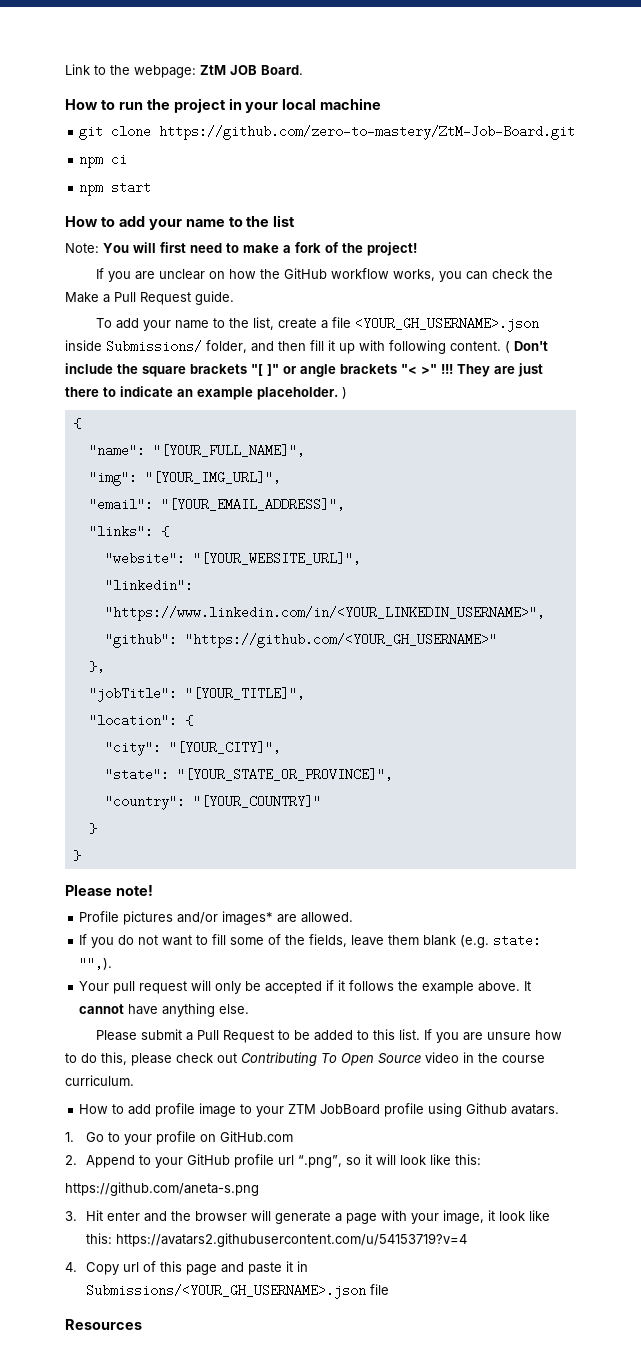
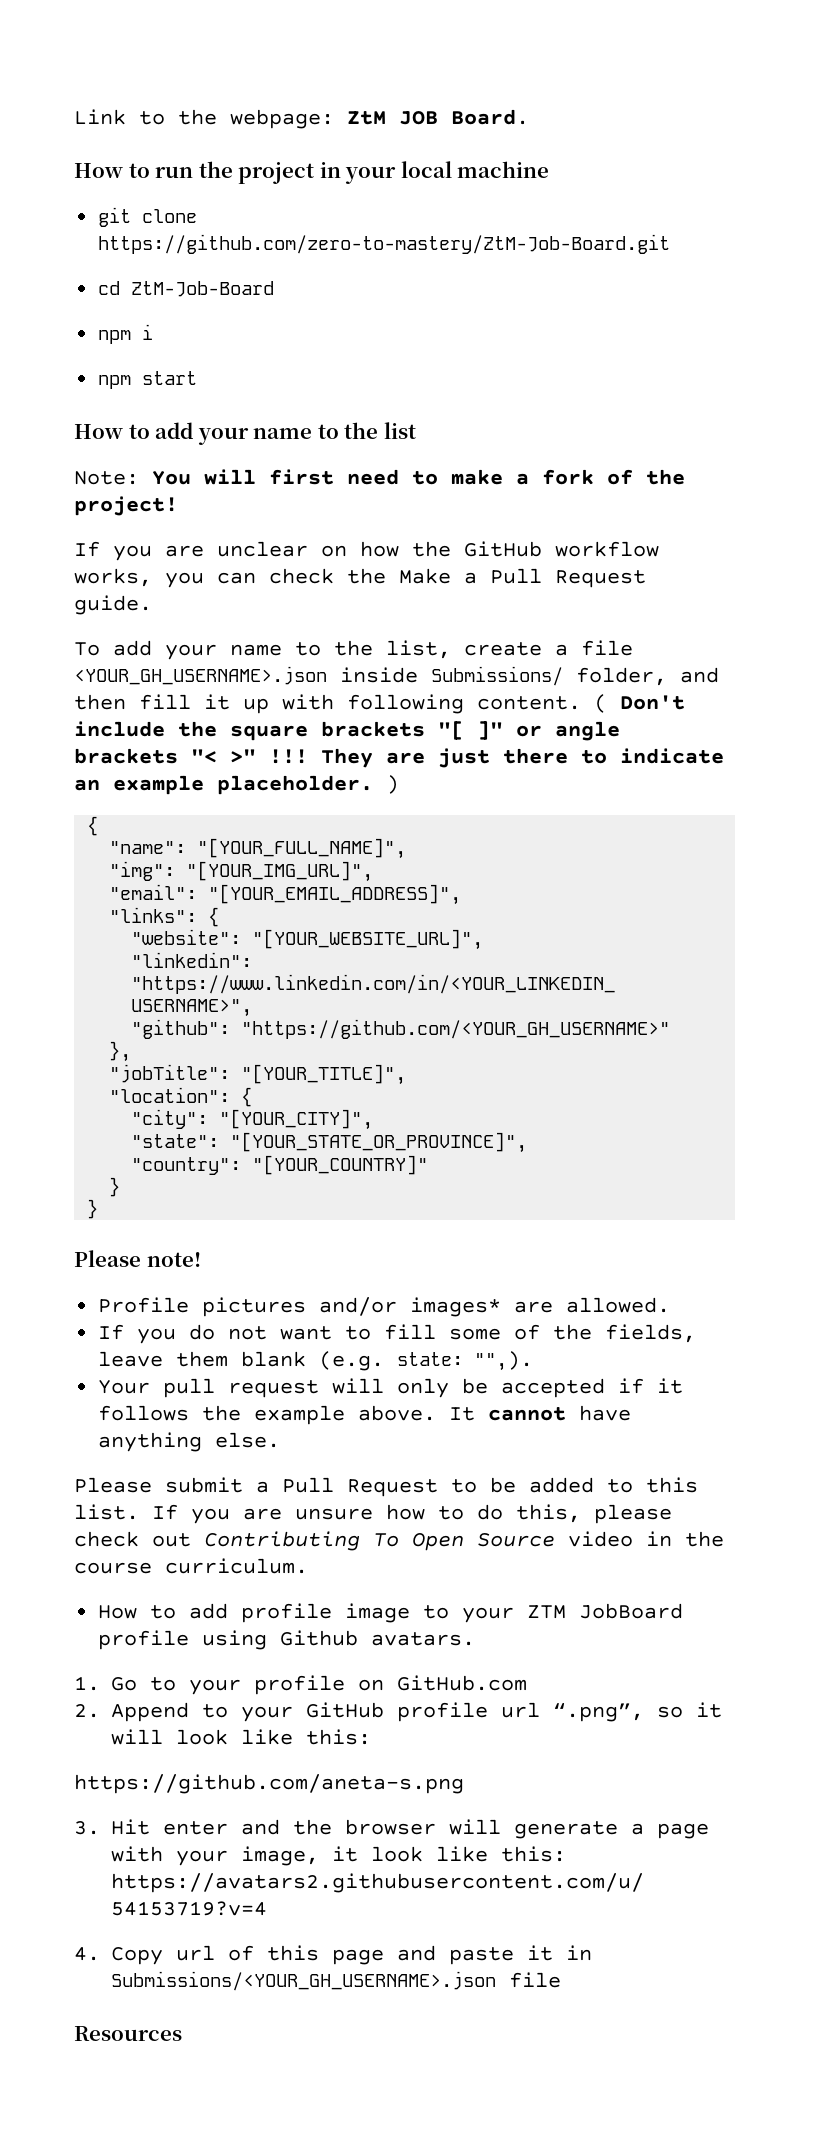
- npm ci
+ cd ZtM-Job-Board
+ npm i

